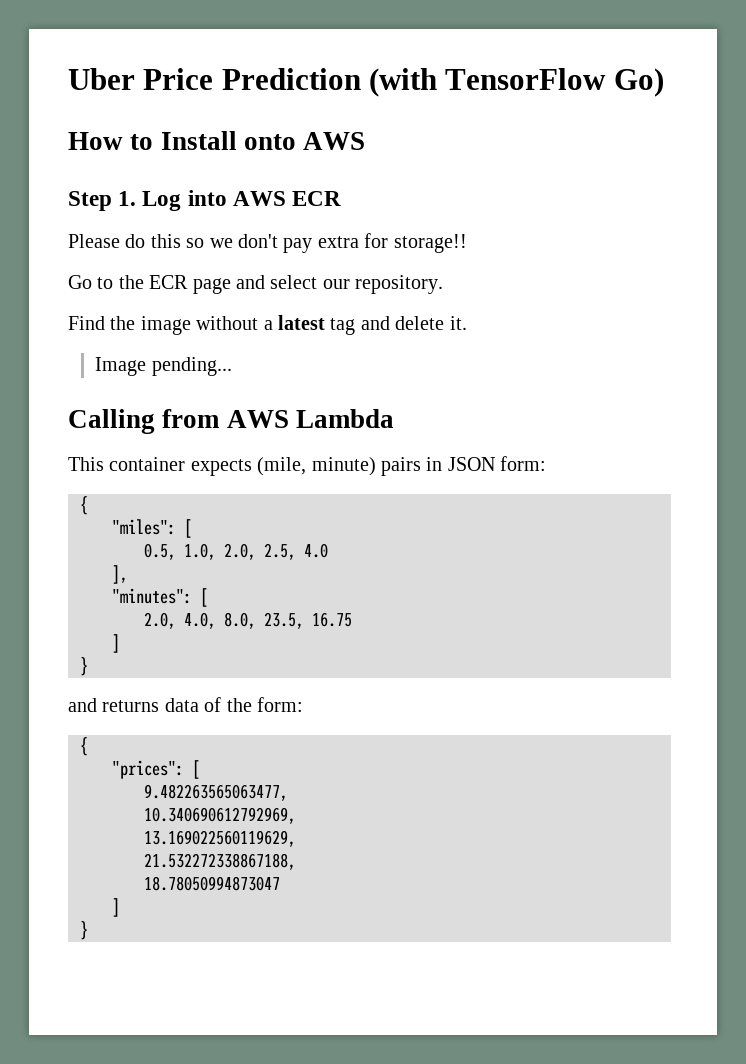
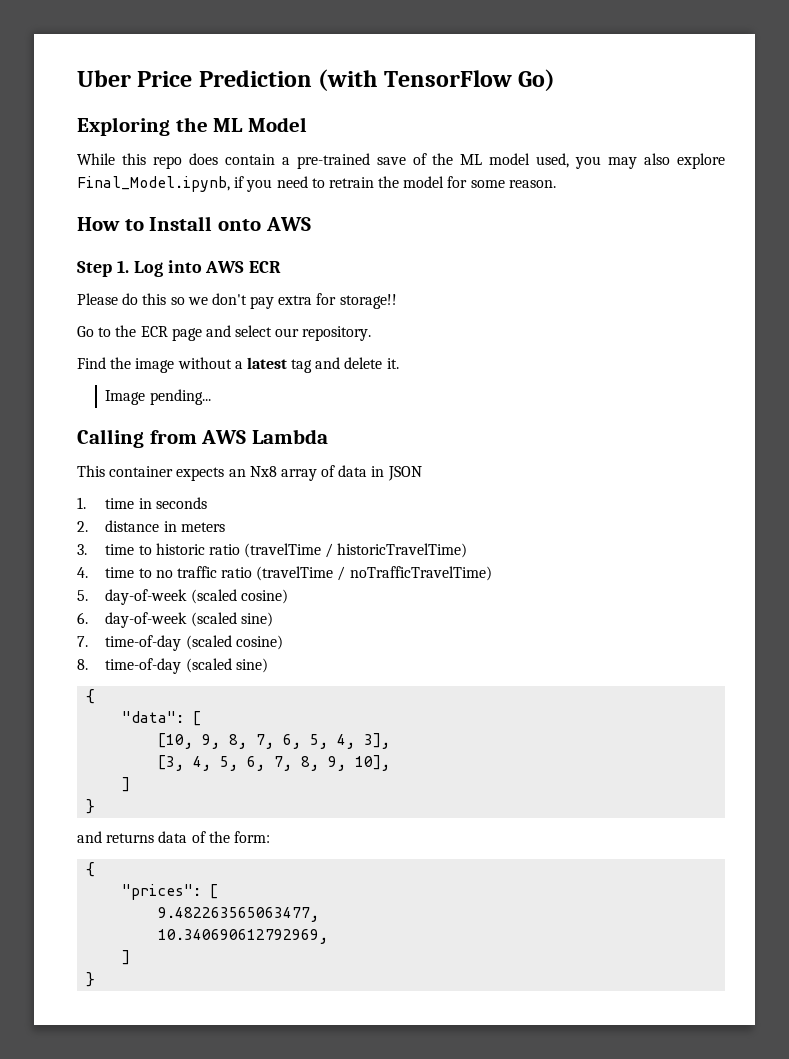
+ Exploring the ML Model
+ While this repo does contain a pre-trained save of the ML model used, you may also explore Final_Model.ipynb, if you need to retrain the model for some reason.
- This container expects (mile, minute) pairs in JSON form:
+ This container expects an Nx8 array of data in JSON
+ 1. time in seconds
+ 2. distance in meters
+ 3. time to historic ratio (travelTime / historicTravelTime)
+ 4. time to no traffic ratio (travelTime / noTrafficTravelTime)
+ 5. day-of-week (scaled cosine)
+ 6. day-of-week (scaled sine)
+ 7. time-of-day (scaled cosine)
+ 8. time-of-day (scaled sine)
  {
- "miles": [
- 0.5, 1.0, 2.0, 2.5, 4.0
- ],
- "minutes": [
- 2.0, 4.0, 8.0, 23.5, 16.75
+ "data": [
+ [10, 9, 8, 7, 6, 5, 4, 3],
+ [3, 4, 5, 6, 7, 8, 9, 10],
- 13.169022560119629,
- 21.532272338867188,
- 18.78050994873047

